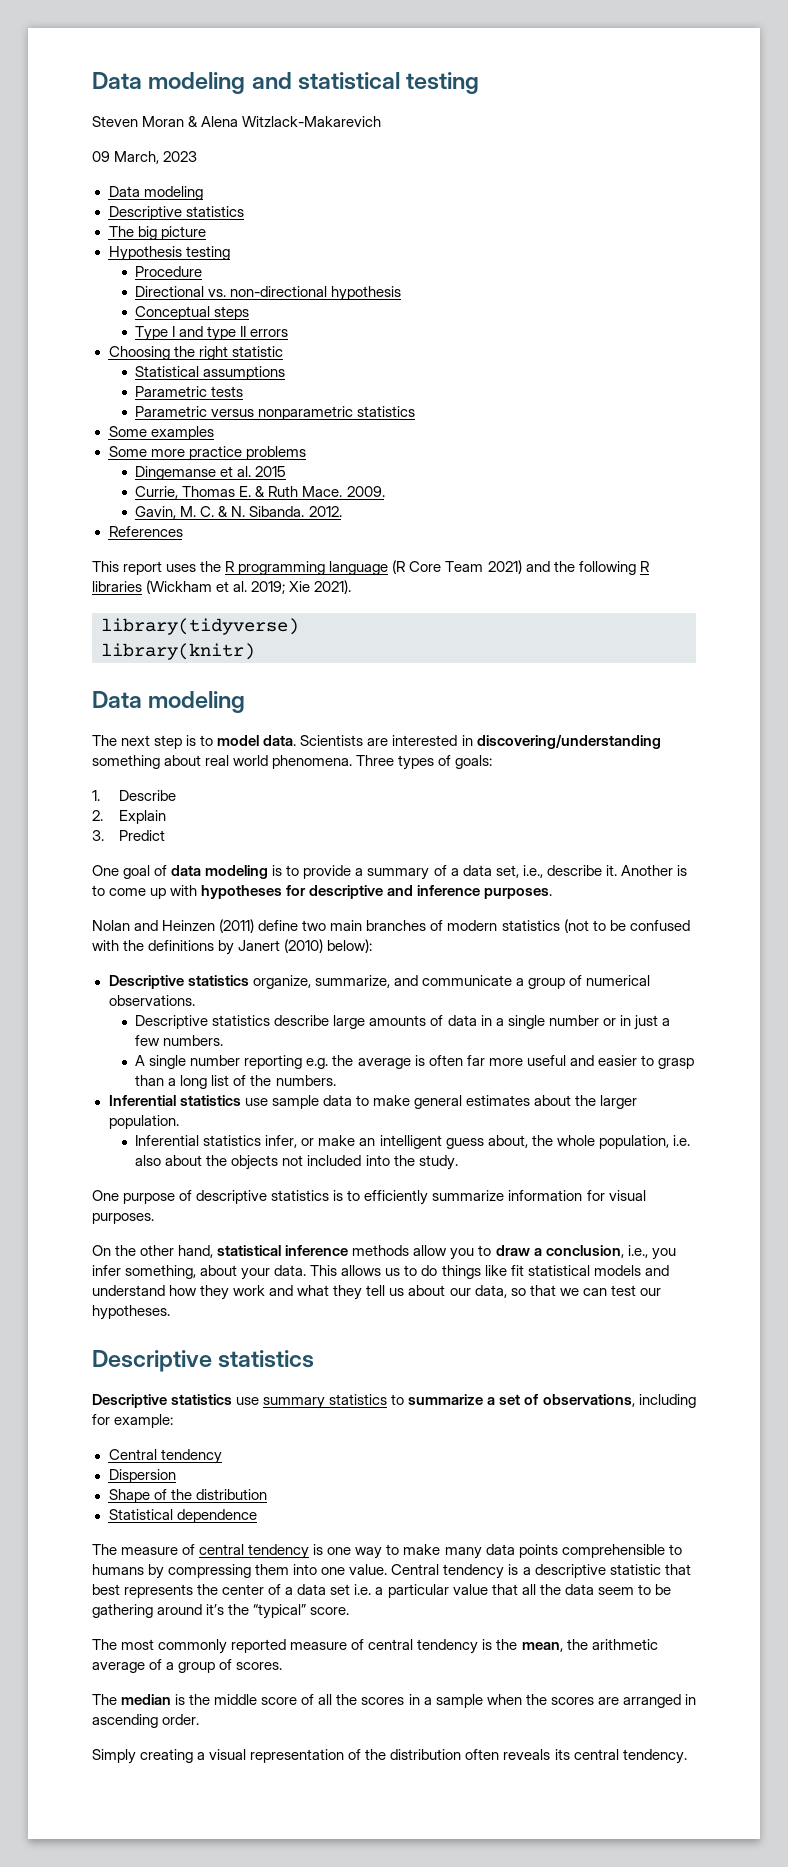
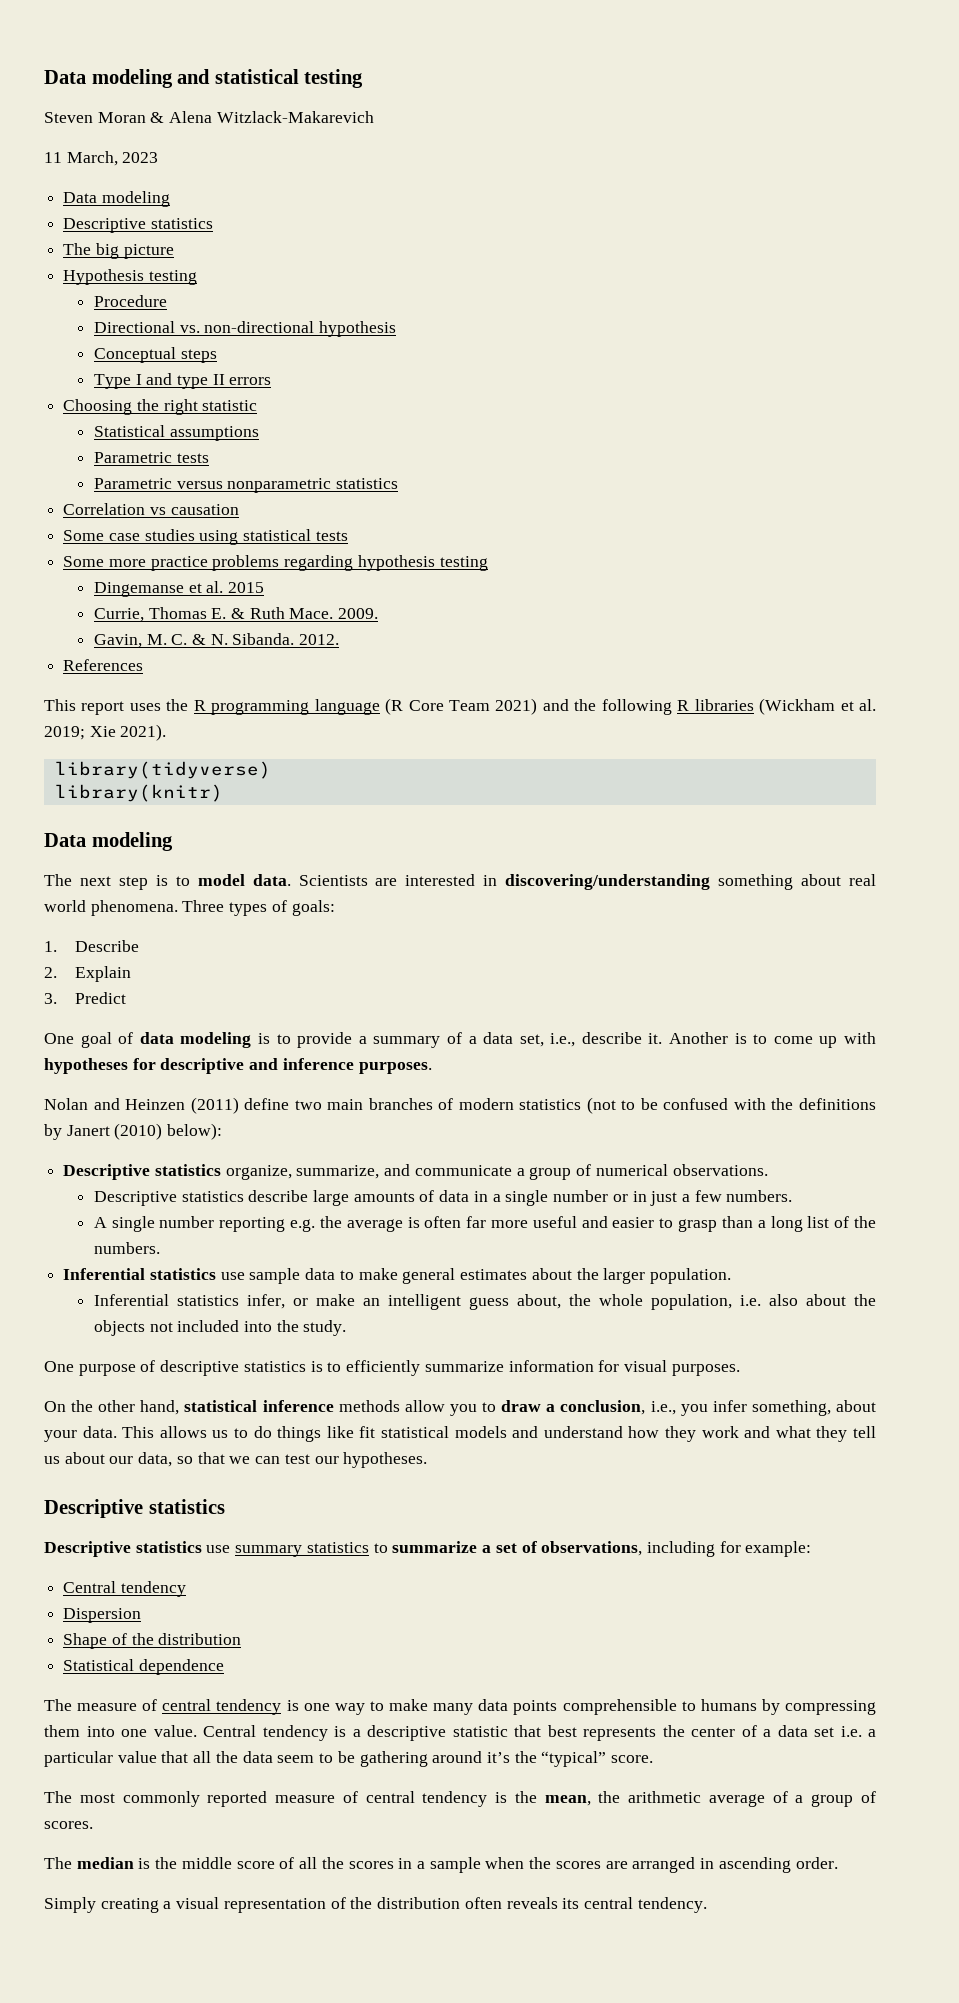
- 09 March, 2023
+ 11 March, 2023
- Some examples
+ Correlation vs causation
+ Some case studies using statistical tests
- Some more practice problems
+ Some more practice problems regarding hypothesis testing

